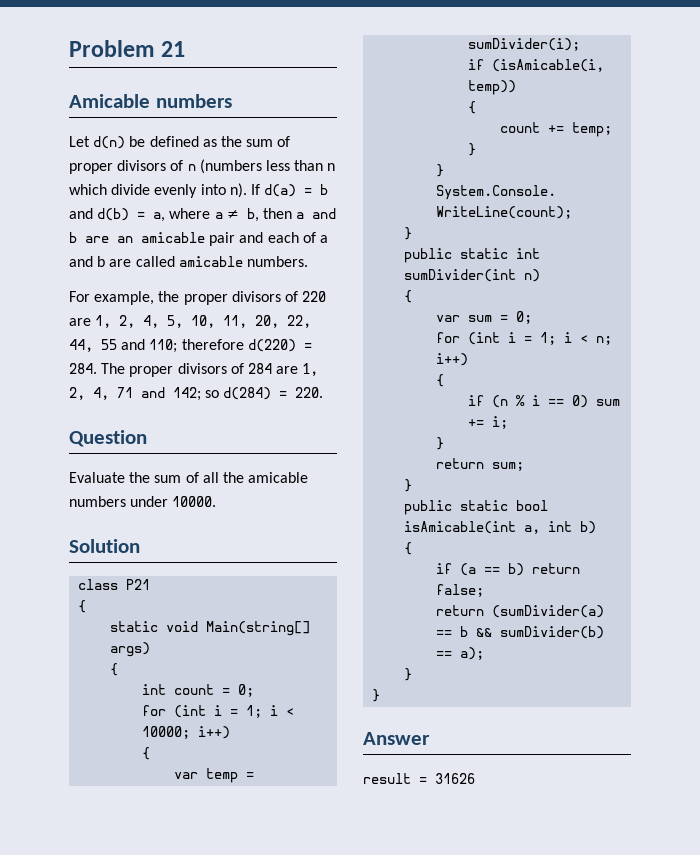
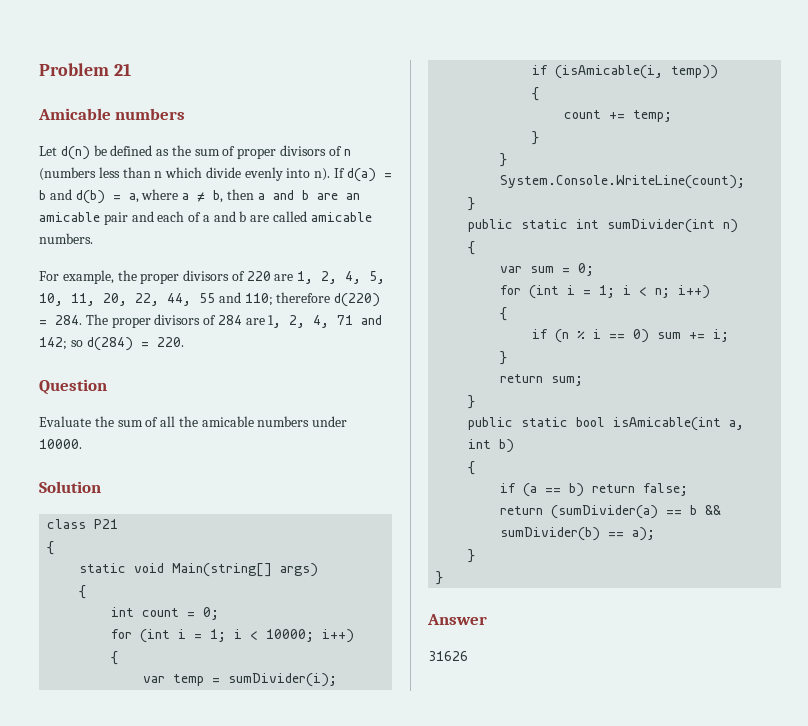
- result = 31626
+ 31626

